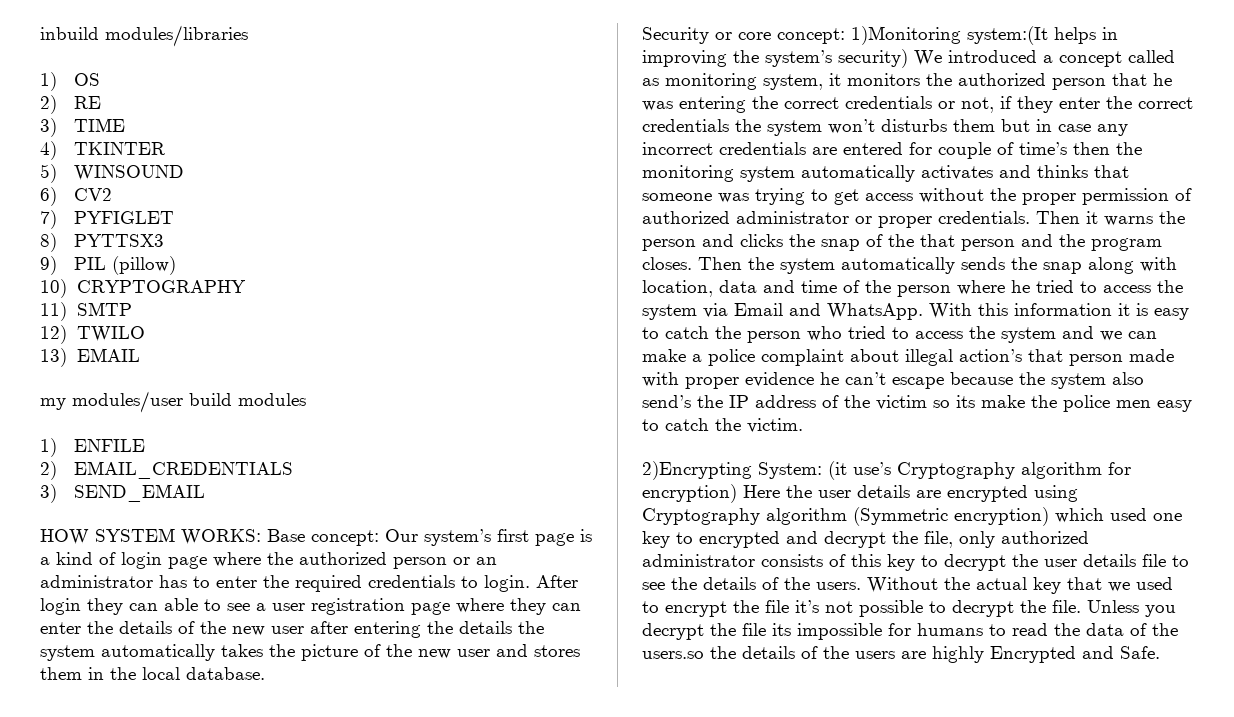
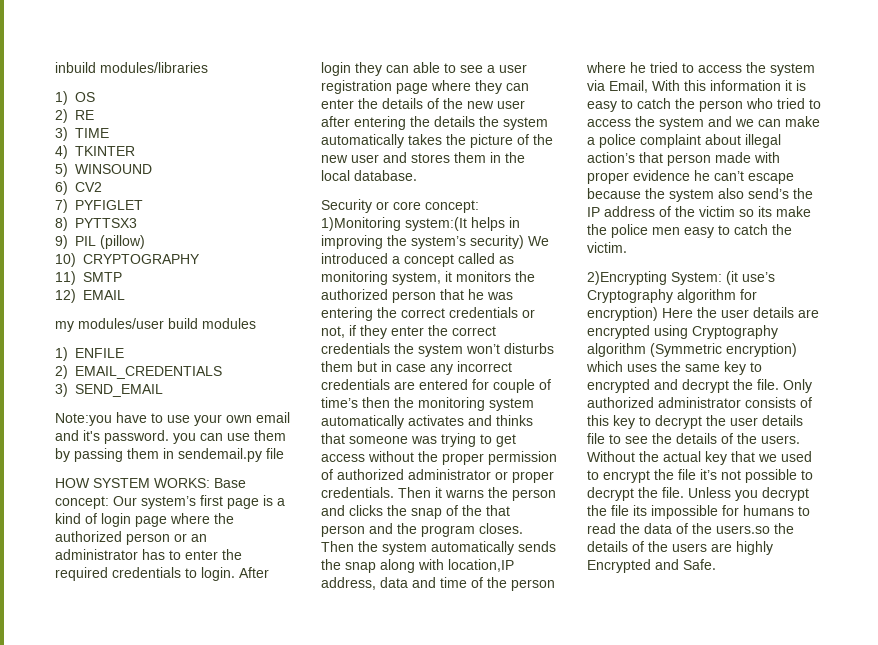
- 12) TWILO
- 13) EMAIL
+ 12) EMAIL
+ Note:you have to use your own email and it's password. you can use them by passing them in sendemail.py file
- Then the system automatically sends the snap along with location, data and time of the person where he tried to access the system via Email and WhatsApp. With this information it is easy to catch the person who tried to access the system and we can make a police complaint about illegal action’s that person made with proper evidence he can’t escape because the system also send’s the IP address of the victim so its make the police men easy to catch the victim.
+ Then the system automatically sends the snap along with location,IP address, data and time of the person where he tried to access the system via Email, With this information it is easy to catch the person who tried to access the system and we can make a police complaint about illegal action’s that person made with proper evidence he can’t escape because the system also send’s the IP address of the victim so its make the police men easy to catch the victim.
- 2)Encrypting System: (it use’s Cryptography algorithm for encryption) Here the user details are encrypted using Cryptography algorithm (Symmetric encryption) which used one key to encrypted and decrypt the file, only authorized administrator consists of this key to decrypt the user details file to see the details of the users.
+ 2)Encrypting System: (it use’s Cryptography algorithm for encryption) Here the user details are encrypted using Cryptography algorithm (Symmetric encryption) which uses the same key to encrypted and decrypt the file. Only authorized administrator consists of this key to decrypt the user details file to see the details of the users.

